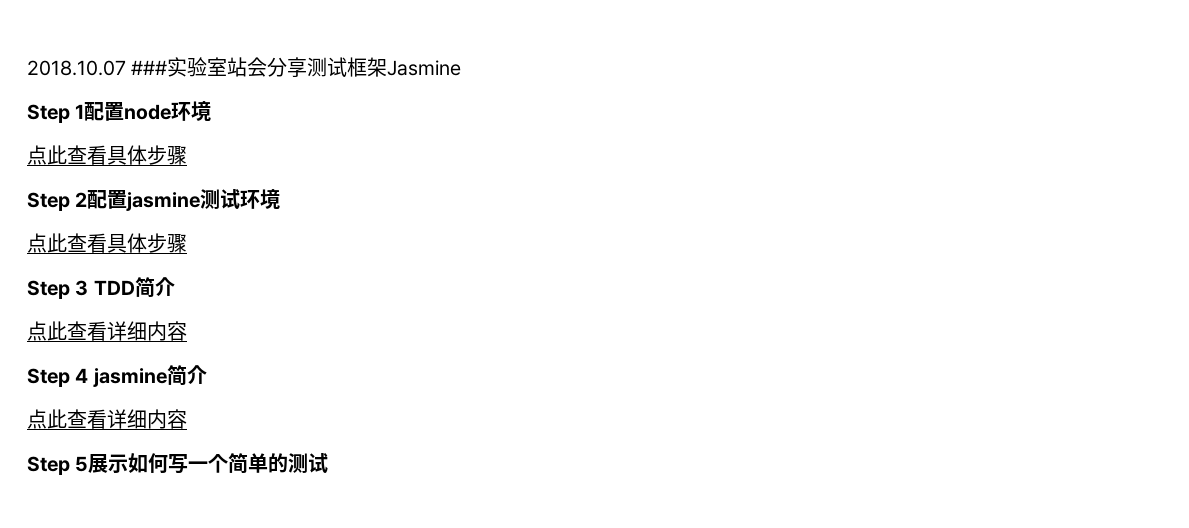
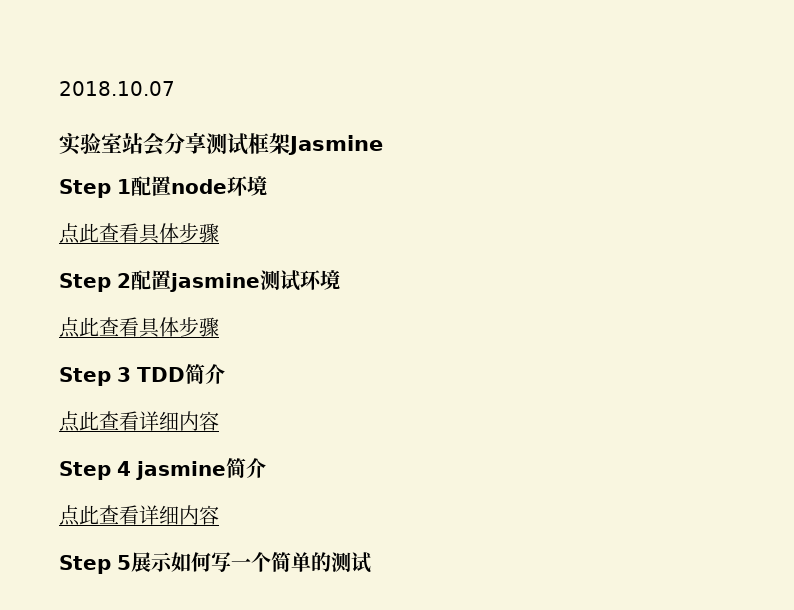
- 2018.10.07 ###实验室站会分享测试框架Jasmine
+ 2018.10.07
+ 实验室站会分享测试框架Jasmine

